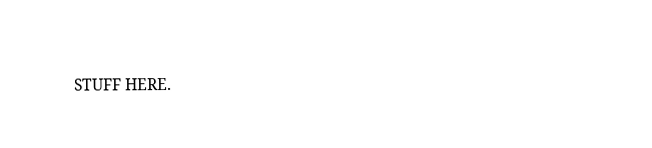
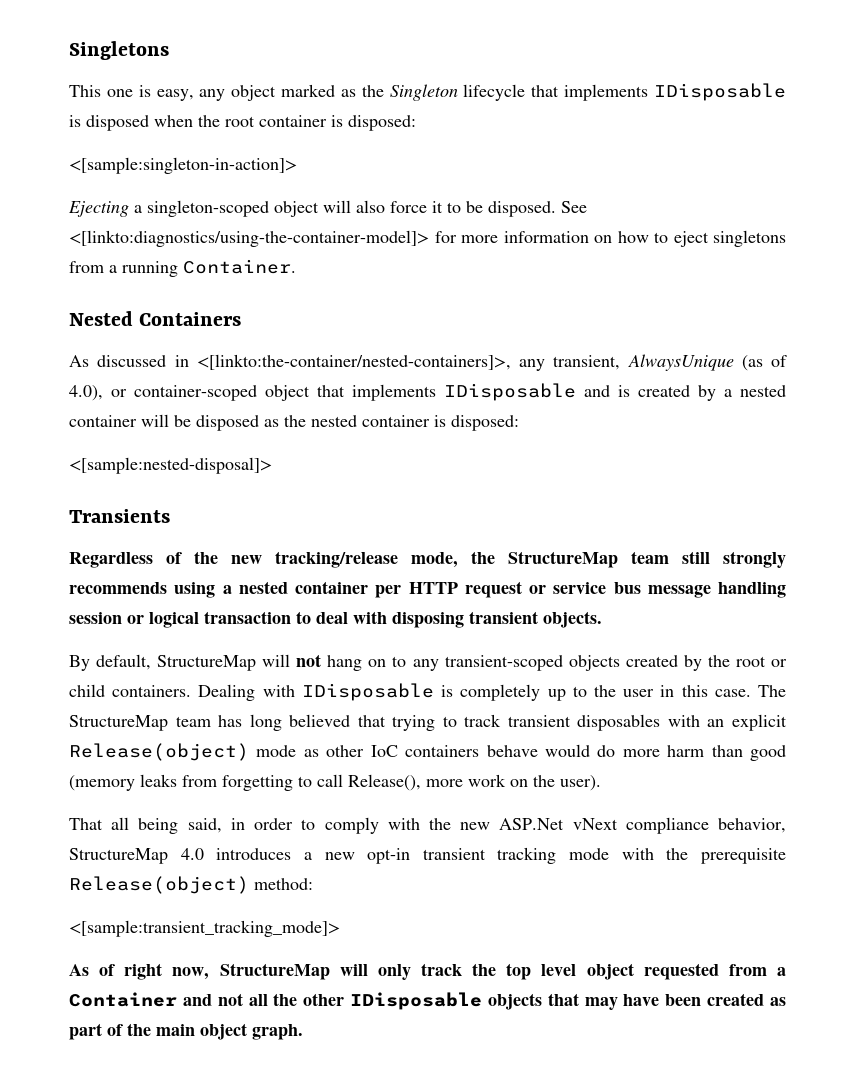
- STUFF HERE.
+ Singletons
+ This one is easy, any object marked as the Singleton lifecycle that implements IDisposable is disposed when the root container is disposed:
+ <[sample:singleton-in-action]>
+ Ejecting a singleton-scoped object will also force it to be disposed. See <[linkto:diagnostics/using-the-container-model]> for more information on how to eject singletons from a running Container.
+ Nested Containers
+ As discussed in <[linkto:the-container/nested-containers]>, any transient, AlwaysUnique (as of 4.0), or container-scoped object that implements IDisposable and is created by a nested container will be disposed as the nested container is disposed:
+ <[sample:nested-disposal]>
+ Transients
+ Regardless of the new tracking/release mode, the StructureMap team still strongly recommends using a nested container per HTTP request or service bus message handling session or logical transaction to deal with disposing transient objects.
+ By default, StructureMap will not hang on to any transient-scoped objects created by the root or child containers. Dealing with IDisposable is completely up to the user in this case. The StructureMap team has long believed that trying to track transient disposables with an explicit Release(object) mode as other IoC containers behave would do more harm than good (memory leaks from forgetting to call Release(), more work on the user).
+ That all being said, in order to comply with the new ASP.Net vNext compliance behavior, StructureMap 4.0 introduces a new opt-in transient tracking mode with the prerequisite Release(object) method:
+ <[sample:transient_tracking_mode]>
+ As of right now, StructureMap will only track the top level object requested from a Container and not all the other IDisposable objects that may have been created as part of the main object graph.

